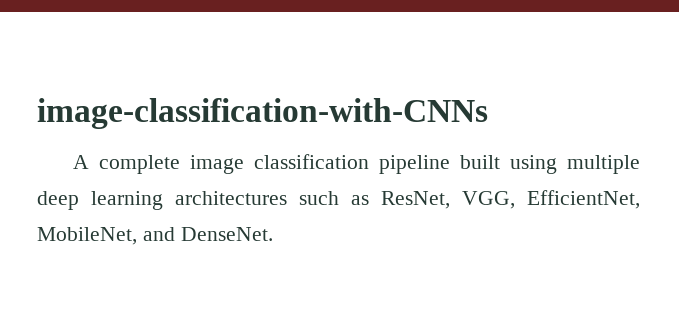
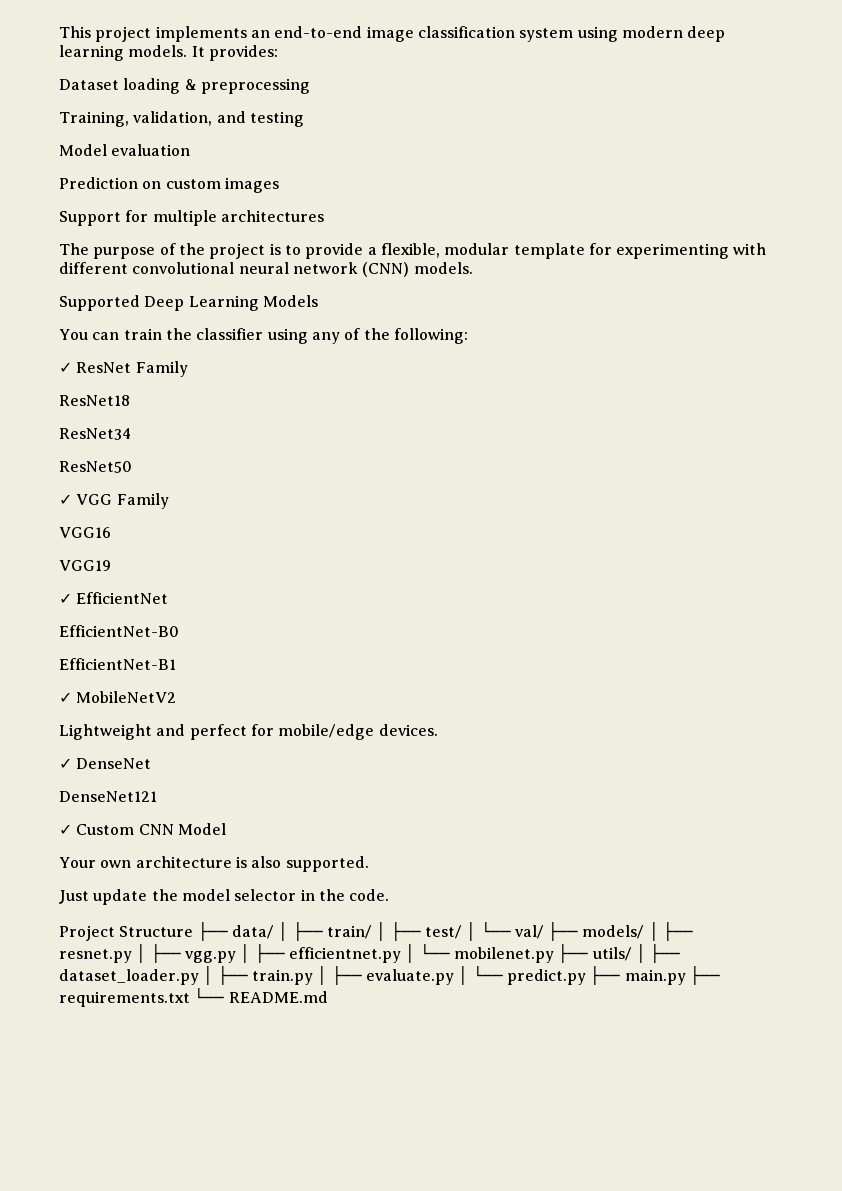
- image-classification-with-CNNs
- A complete image classification pipeline built using multiple deep learning architectures such as ResNet, VGG, EfficientNet, MobileNet, and DenseNet.
+ This project implements an end-to-end image classification system using modern deep learning models. It provides:
+ Dataset loading & preprocessing
+ Training, validation, and testing
+ Model evaluation
+ Prediction on custom images
+ Support for multiple architectures
+ The purpose of the project is to provide a flexible, modular template for experimenting with different convolutional neural network (CNN) models.
+ Supported Deep Learning Models
+ You can train the classifier using any of the following:
+ ✓ ResNet Family
+ ResNet18
+ ResNet34
+ ResNet50
+ ✓ VGG Family
+ VGG16
+ VGG19
+ ✓ EfficientNet
+ EfficientNet-B0
+ EfficientNet-B1
+ ✓ MobileNetV2
+ Lightweight and perfect for mobile/edge devices.
+ ✓ DenseNet
+ DenseNet121
+ ✓ Custom CNN Model
+ Your own architecture is also supported.
+ Just update the model selector in the code.
+ Project Structure ├── data/ │ ├── train/ │ ├── test/ │ └── val/ ├── models/ │ ├── resnet.py │ ├── vgg.py │ ├── efficientnet.py │ └── mobilenet.py ├── utils/ │ ├── dataset_loader.py │ ├── train.py │ ├── evaluate.py │ └── predict.py ├── main.py ├── requirements.txt └── README.md

